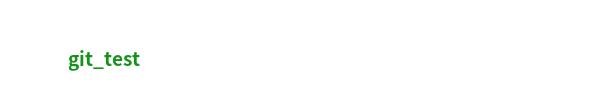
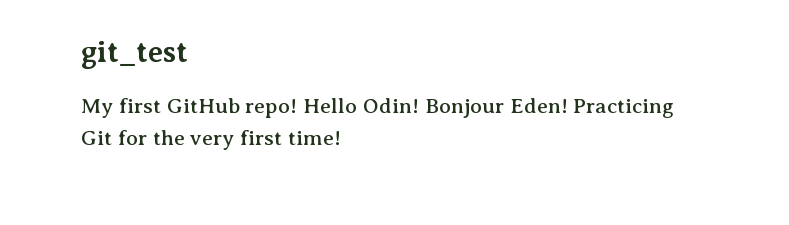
+ My first GitHub repo! Hello Odin! Bonjour Eden! Practicing Git for the very first time!

